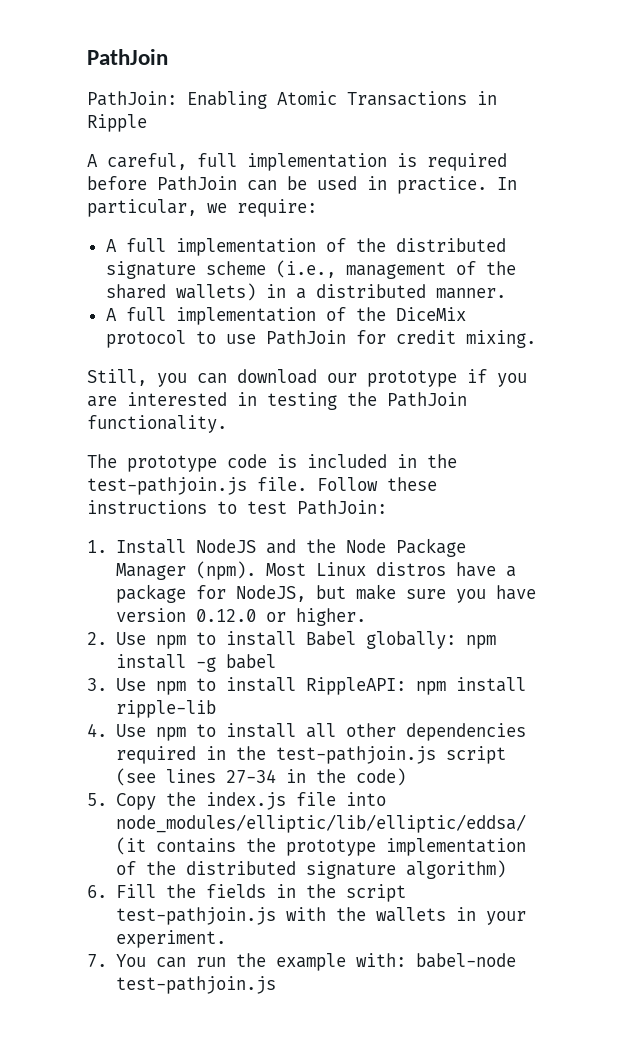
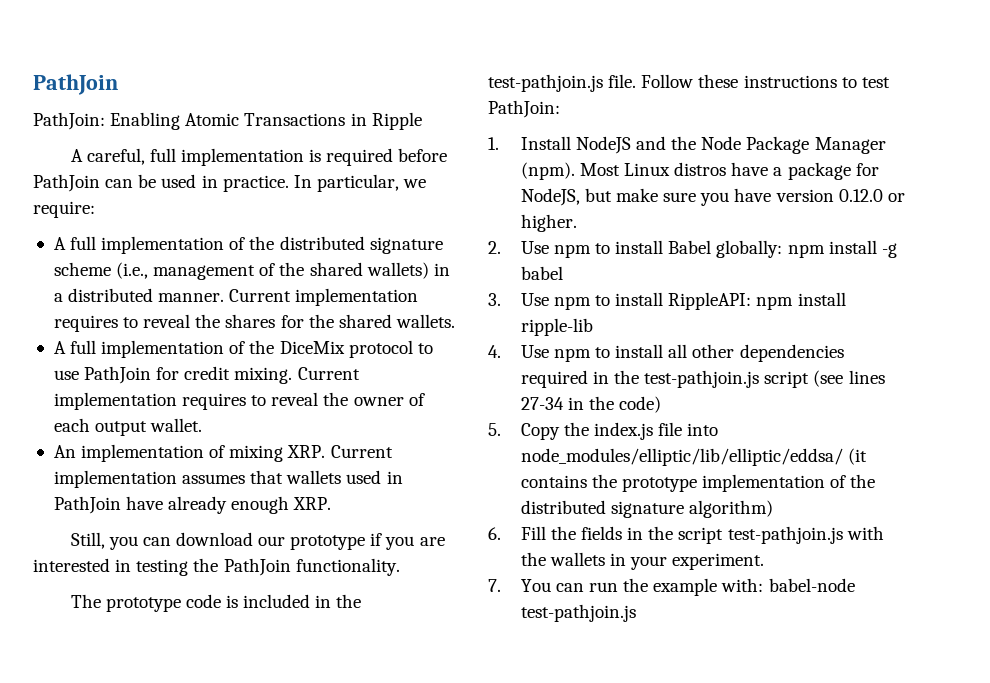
+ Current implementation requires to reveal the shares for the shared wallets.
+ Current implementation requires to reveal the owner of each output wallet.
+ An implementation of mixing XRP. Current implementation assumes that wallets used in PathJoin have already enough XRP.

